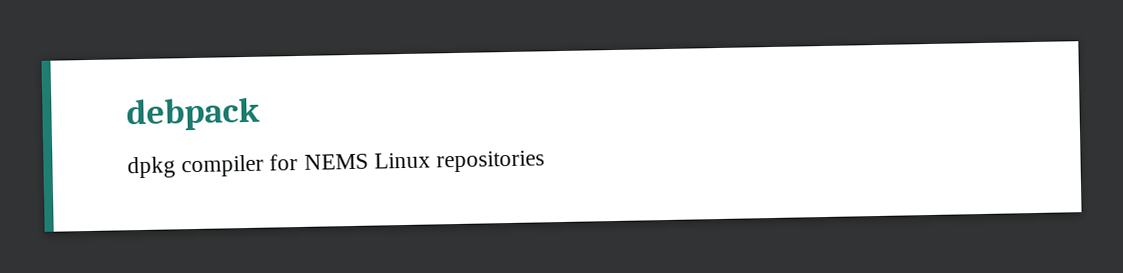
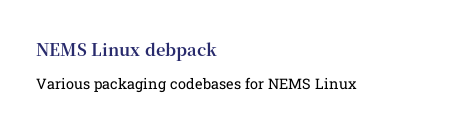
- debpack
+ NEMS Linux debpack
- dpkg compiler for NEMS Linux repositories
+ Various packaging codebases for NEMS Linux

